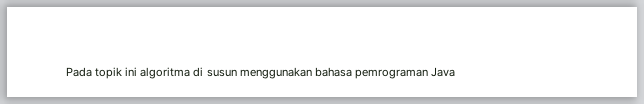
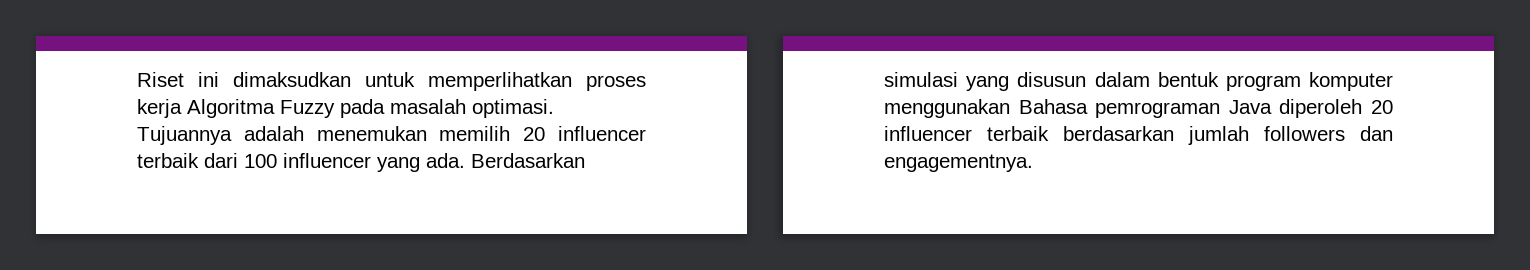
- Pada topik ini algoritma di susun menggunakan bahasa pemrograman Java
+ Riset ini dimaksudkan untuk memperlihatkan proses kerja Algoritma Fuzzy pada masalah optimasi. Tujuannya adalah menemukan memilih 20 influencer terbaik dari 100 influencer yang ada. Berdasarkan simulasi yang disusun dalam bentuk program komputer menggunakan Bahasa pemrograman Java diperoleh 20 influencer terbaik berdasarkan jumlah followers dan engagementnya.

